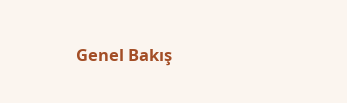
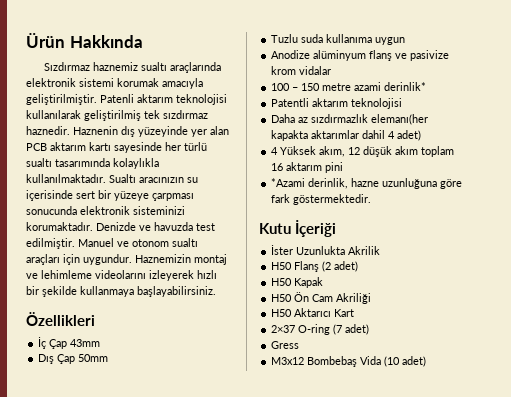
- Genel Bakış
+ Ürün Hakkında
+ Sızdırmaz haznemiz sualtı araçlarında elektronik sistemi korumak amacıyla geliştirilmiştir. Patenli aktarım teknolojisi kullanılarak geliştirilmiş tek sızdırmaz haznedir. Haznenin dış yüzeyinde yer alan PCB aktarım kartı sayesinde her türlü sualtı tasarımında kolaylıkla kullanılmaktadır. Sualtı aracınızın su içerisinde sert bir yüzeye çarpması sonucunda elektronik sisteminizi korumaktadır. Denizde ve havuzda test edilmiştir. Manuel ve otonom sualtı araçları için uygundur. Haznemizin montaj ve lehimleme videolarını izleyerek hızlı bir şekilde kullanmaya başlayabilirsiniz.
+ Özellikleri
+ İç Çap 43mm
+ Dış Çap 50mm
+ Tuzlu suda kullanıma uygun
+ Anodize alüminyum flanş ve pasivize krom vidalar
+ 100 – 150 metre azami derinlik*
+ Patentli aktarım teknolojisi
+ Daha az sızdırmazlık elemanı(her kapakta aktarımlar dahil 4 adet)
+ 4 Yüksek akım, 12 düşük akım toplam 16 aktarım pini
+ *Azami derinlik, hazne uzunluğuna göre fark göstermektedir.
+ Kutu İçeriği
+ İster Uzunlukta Akrilik
+ H50 Flanş (2 adet)
+ H50 Kapak
+ H50 Ön Cam Akriliği
+ H50 Aktarıcı Kart
+ 2×37 O-ring (7 adet)
+ Gress
+ M3x12 Bombebaş Vida (10 adet)

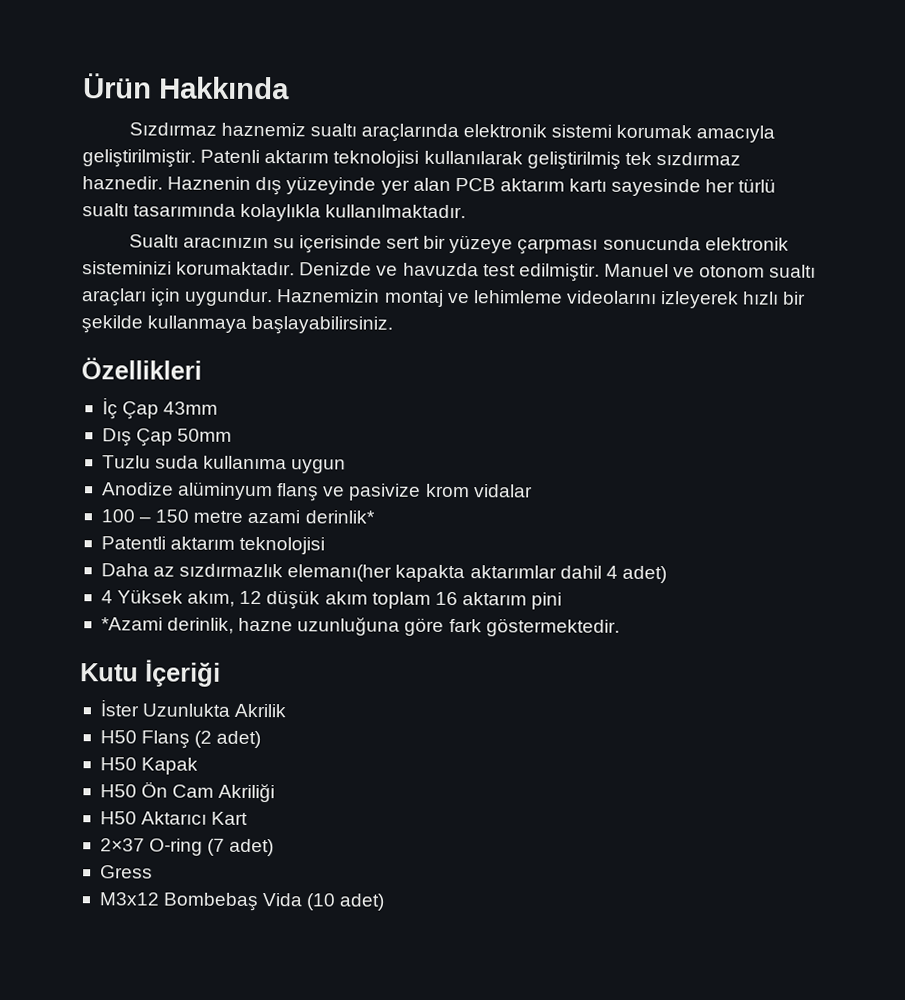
- Haznenin dış yüzeyinde yer alan PCB aktarım kartı sayesinde her türlü sualtı tasarımında kolaylıkla kullanılmaktadır. Sualtı aracınızın su içerisinde sert bir yüzeye çarpması sonucunda elektronik sisteminizi korumaktadır.
+ Haznenin dış yüzeyinde yer alan PCB aktarım kartı sayesinde her türlü sualtı tasarımında kolaylıkla kullanılmaktadır.
+ Sualtı aracınızın su içerisinde sert bir yüzeye çarpması sonucunda elektronik sisteminizi korumaktadır.

